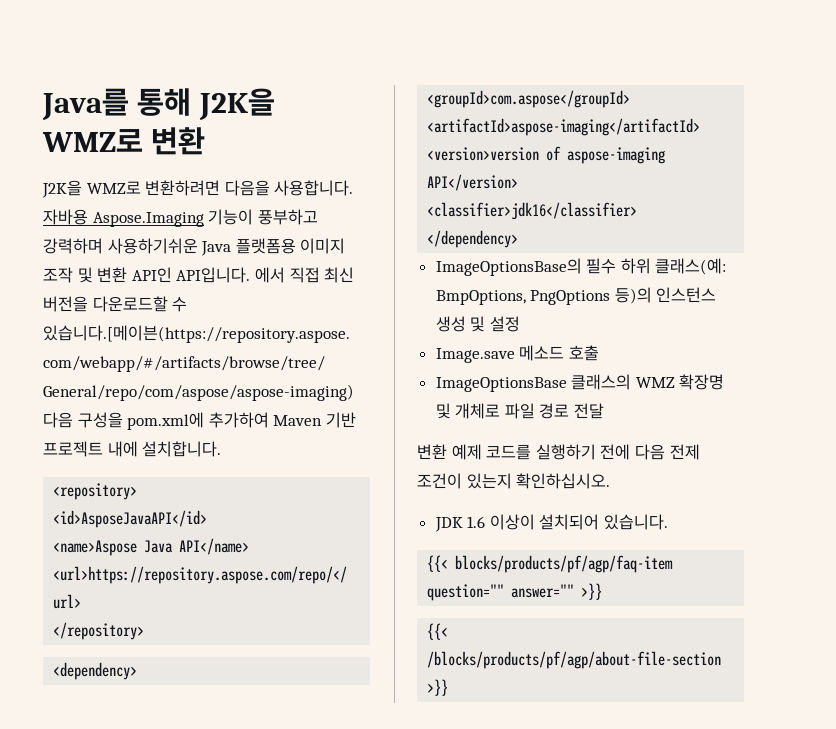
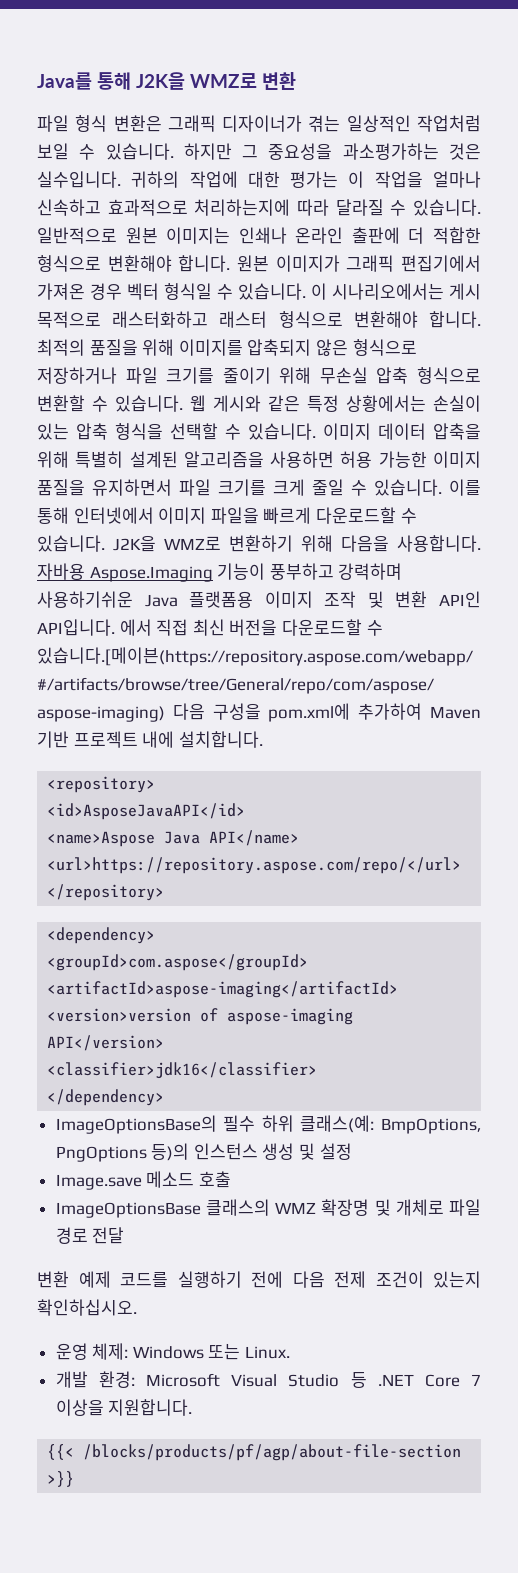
- J2K을 WMZ로 변환하려면 다음을 사용합니다.
+ 파일 형식 변환은 그래픽 디자이너가 겪는 일상적인 작업처럼 보일 수 있습니다. 하지만 그 중요성을 과소평가하는 것은 실수입니다. 귀하의 작업에 대한 평가는 이 작업을 얼마나 신속하고 효과적으로 처리하는지에 따라 달라질 수 있습니다. 일반적으로 원본 이미지는 인쇄나 온라인 출판에 더 적합한 형식으로 변환해야 합니다. 원본 이미지가 그래픽 편집기에서 가져온 경우 벡터 형식일 수 있습니다. 이 시나리오에서는 게시 목적으로 래스터화하고 래스터 형식으로 변환해야 합니다. 최적의 품질을 위해 이미지를 압축되지 않은 형식으로 저장하거나 파일 크기를 줄이기 위해 무손실 압축 형식으로 변환할 수 있습니다. 웹 게시와 같은 특정 상황에서는 손실이 있는 압축 형식을 선택할 수 있습니다. 이미지 데이터 압축을 위해 특별히 설계된 알고리즘을 사용하면 허용 가능한 이미지 품질을 유지하면서 파일 크기를 크게 줄일 수 있습니다. 이를 통해 인터넷에서 이미지 파일을 빠르게 다운로드할 수 있습니다. J2K을 WMZ로 변환하기 위해 다음을 사용합니다.
- JDK 1.6 이상이 설치되어 있습니다.
- {{< blocks/products/pf/agp/faq-item question="" answer="" >}}
+ 운영 체제: Windows 또는 Linux.
+ 개발 환경: Microsoft Visual Studio 등 .NET Core 7 이상을 지원합니다.

